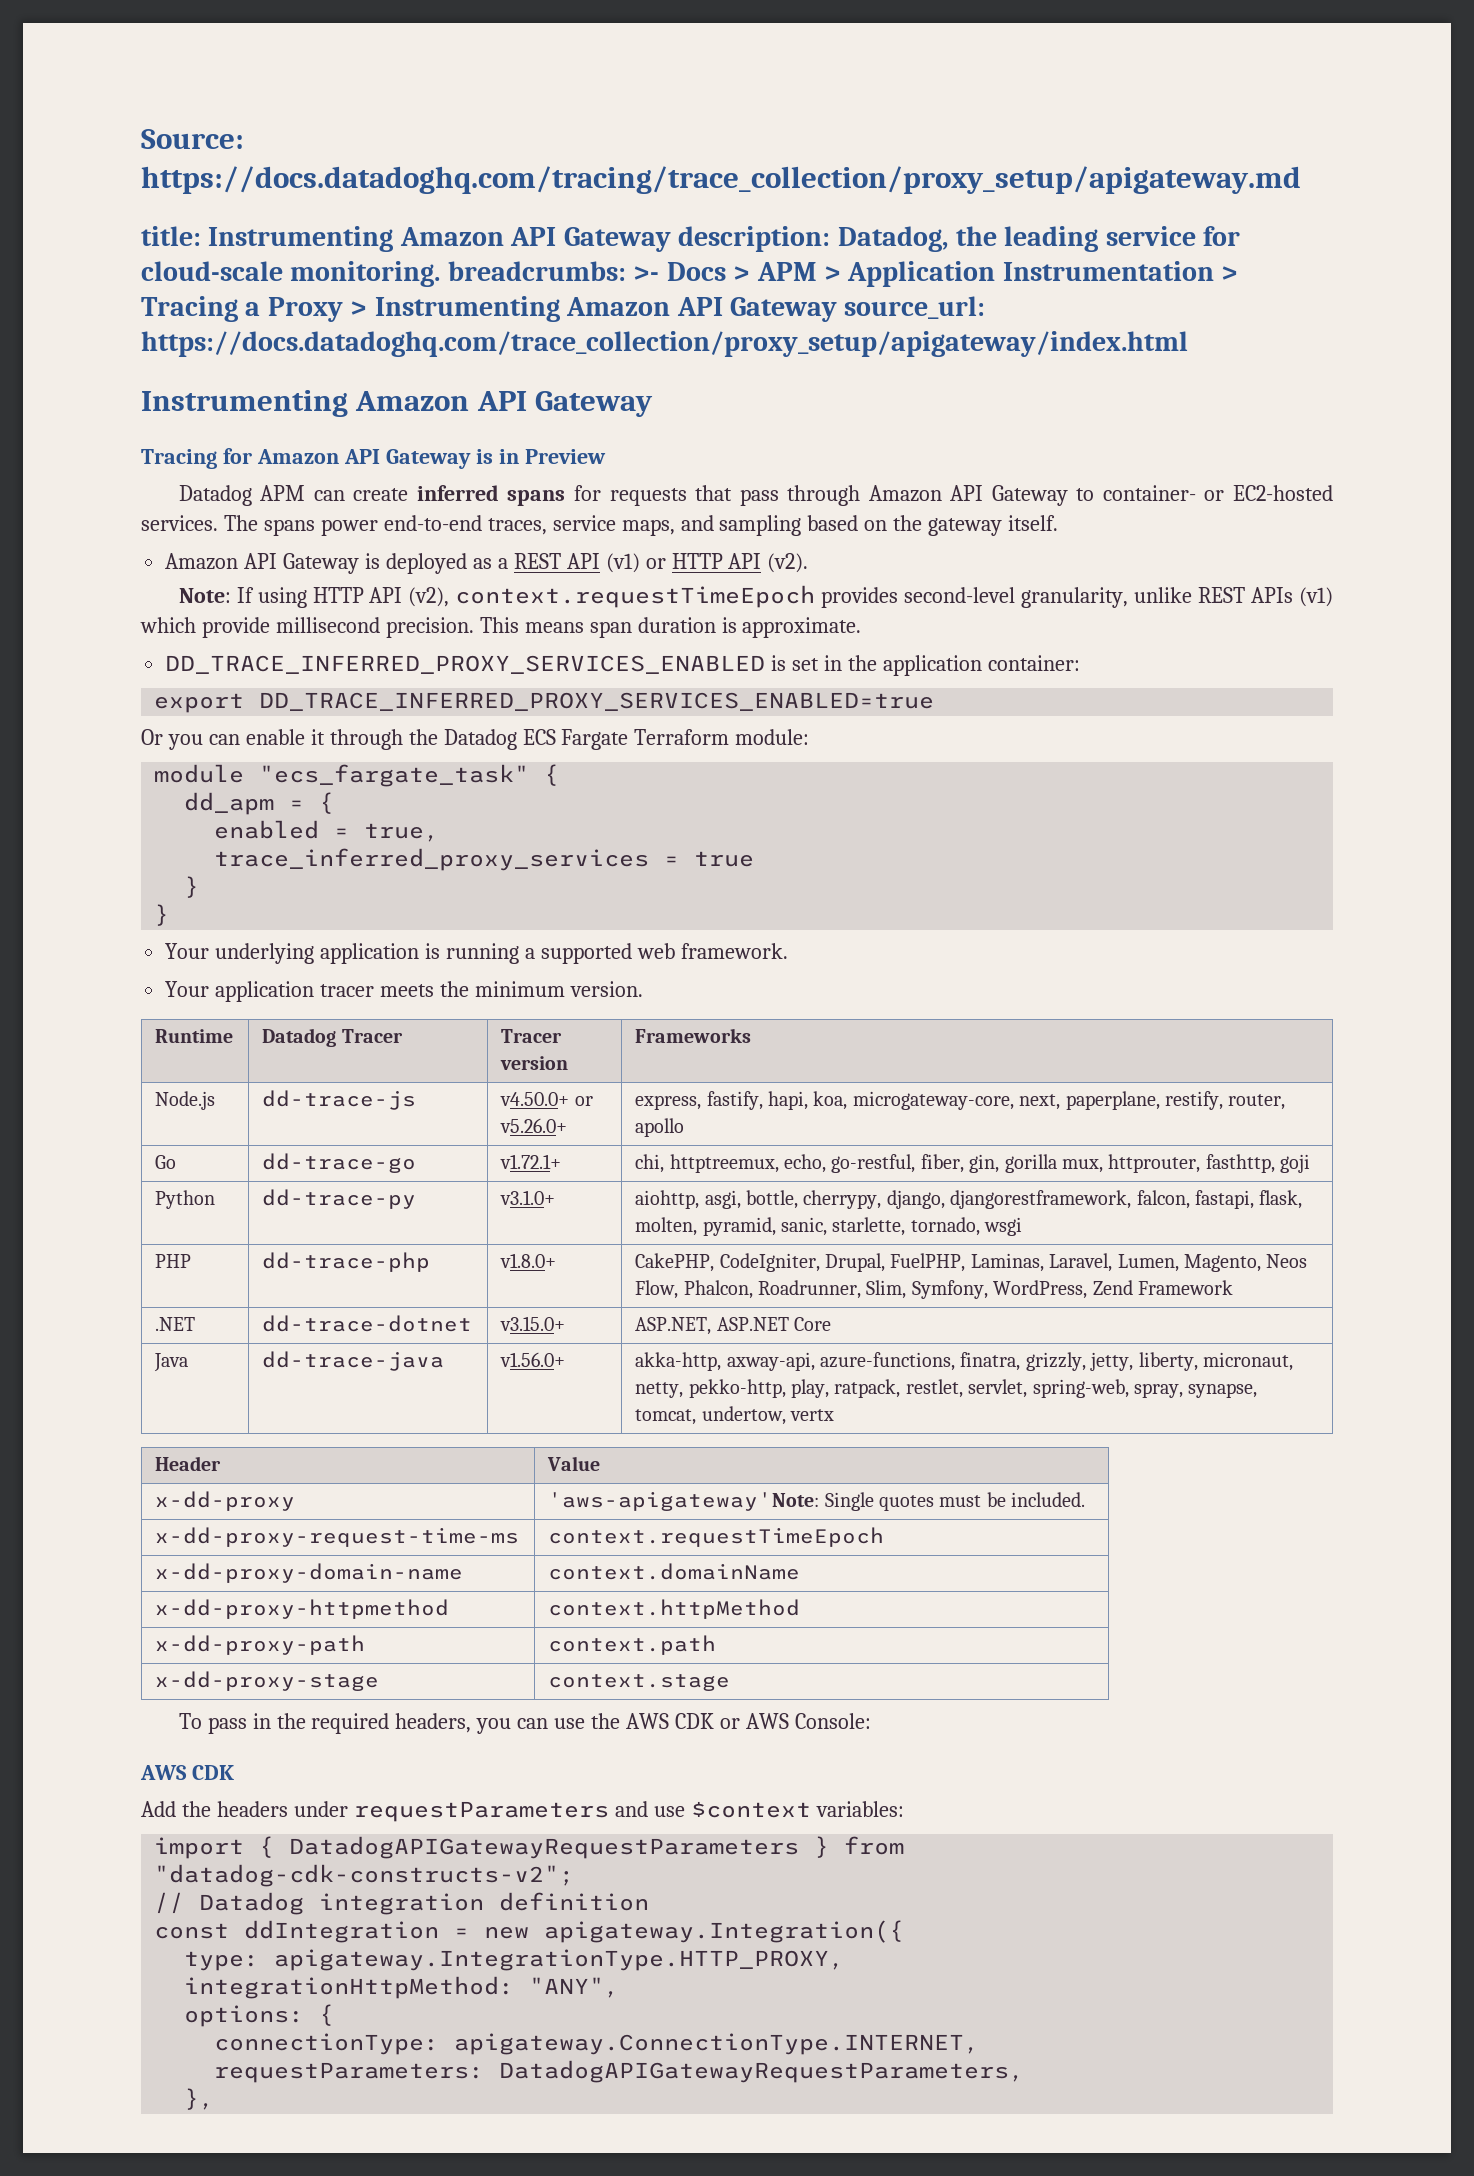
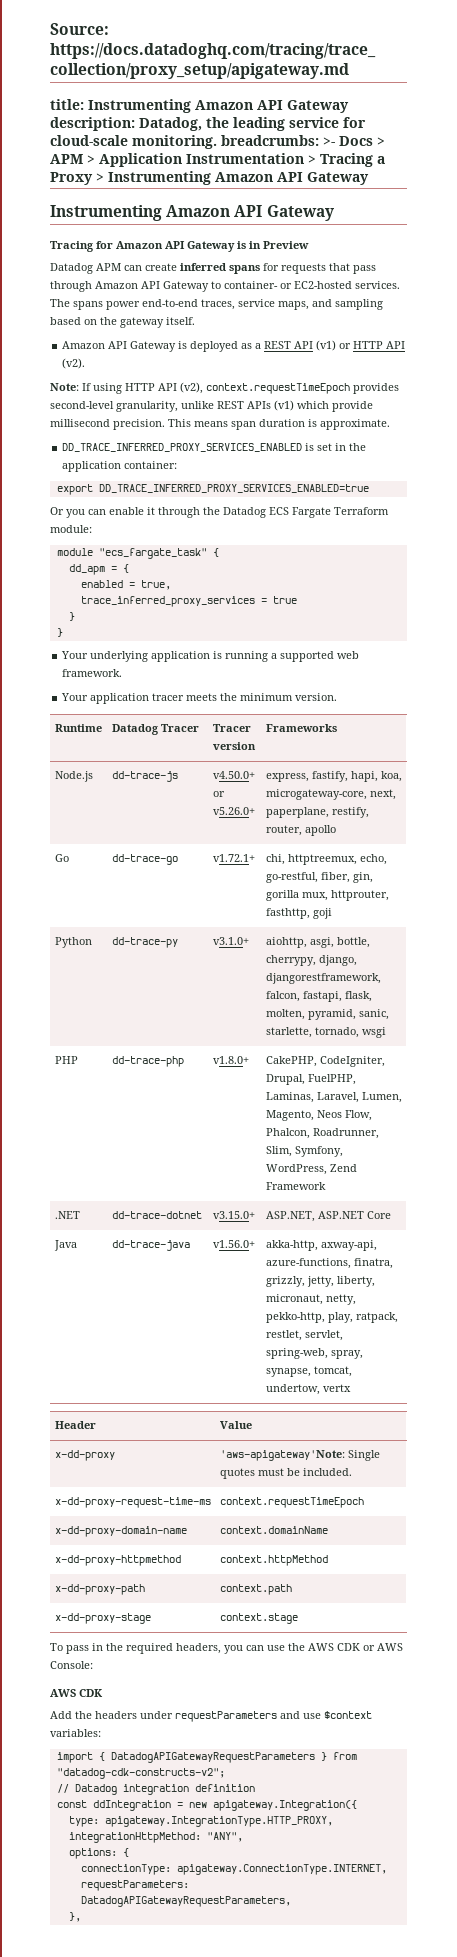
- title: Instrumenting Amazon API Gateway description: Datadog, the leading service for cloud-scale monitoring. breadcrumbs: >- Docs > APM > Application Instrumentation > Tracing a Proxy > Instrumenting Amazon API Gateway source_url: https://docs.datadoghq.com/trace_collection/proxy_setup/apigateway/index.html
+ title: Instrumenting Amazon API Gateway description: Datadog, the leading service for cloud-scale monitoring. breadcrumbs: >- Docs > APM > Application Instrumentation > Tracing a Proxy > Instrumenting Amazon API Gateway

